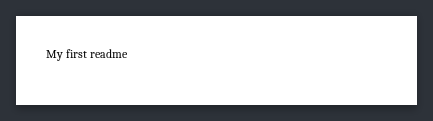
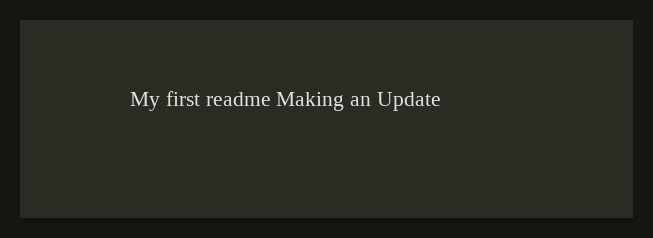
- My first readme
+ My first readme Making an Update

